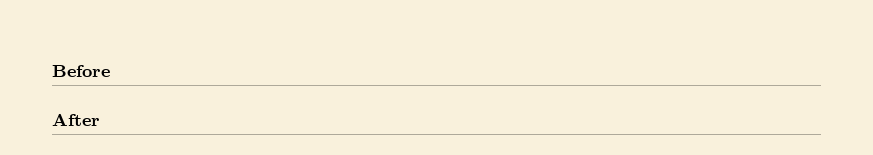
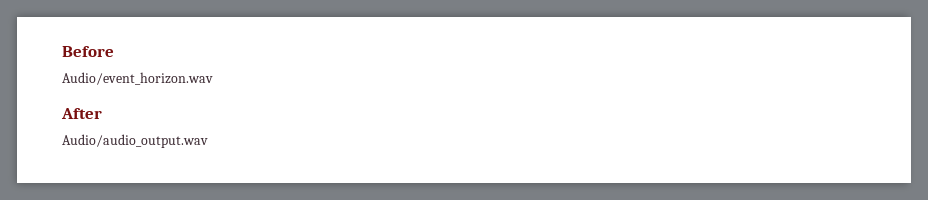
+ Audio/event_horizon.wav
+ Audio/audio_output.wav

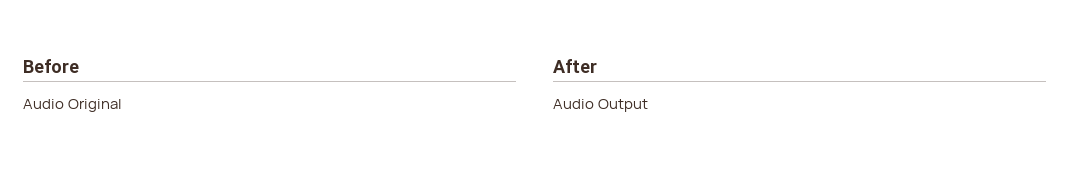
- Audio/event_horizon.wav
+ Audio Original
- Audio/audio_output.wav
+ Audio Output

